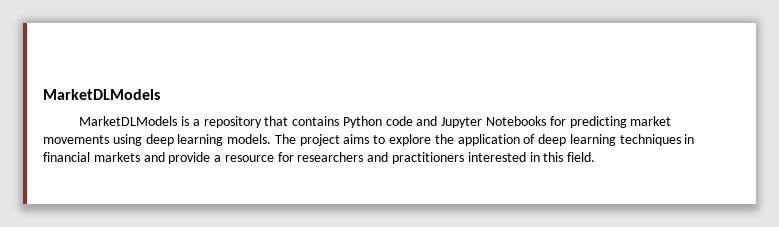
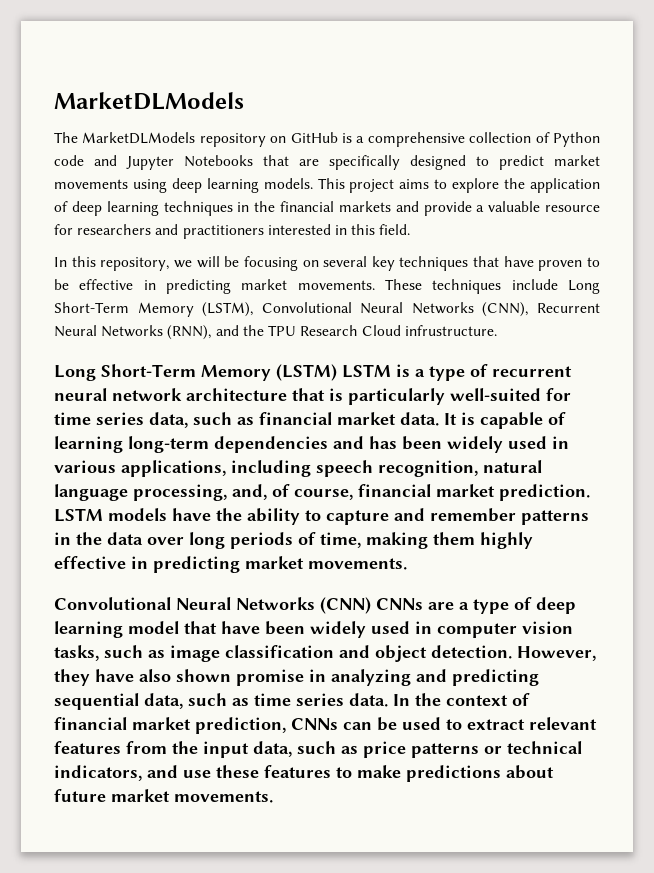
- MarketDLModels is a repository that contains Python code and Jupyter Notebooks for predicting market movements using deep learning models.
+ The MarketDLModels repository on GitHub is a comprehensive collection of Python code and Jupyter Notebooks that are specifically designed to predict market movements using deep learning models.
- The project aims to explore the application of deep learning techniques in financial markets and provide a resource for researchers and practitioners interested in this field.
+ This project aims to explore the application of deep learning techniques in the financial markets and provide a valuable resource for researchers and practitioners interested in this field.
+ In this repository, we will be focusing on several key techniques that have proven to be effective in predicting market movements. These techniques include Long Short-Term Memory (LSTM), Convolutional Neural Networks (CNN), Recurrent Neural Networks (RNN), and the TPU Research Cloud infrustructure.
+ Long Short-Term Memory (LSTM) LSTM is a type of recurrent neural network architecture that is particularly well-suited for time series data, such as financial market data. It is capable of learning long-term dependencies and has been widely used in various applications, including speech recognition, natural language processing, and, of course, financial market prediction. LSTM models have the ability to capture and remember patterns in the data over long periods of time, making them highly effective in predicting market movements.
+ Convolutional Neural Networks (CNN) CNNs are a type of deep learning model that have been widely used in computer vision tasks, such as image classification and object detection. However, they have also shown promise in analyzing and predicting sequential data, such as time series data. In the context of financial market prediction, CNNs can be used to extract relevant features from the input data, such as price patterns or technical indicators, and use these features to make predictions about future market movements.

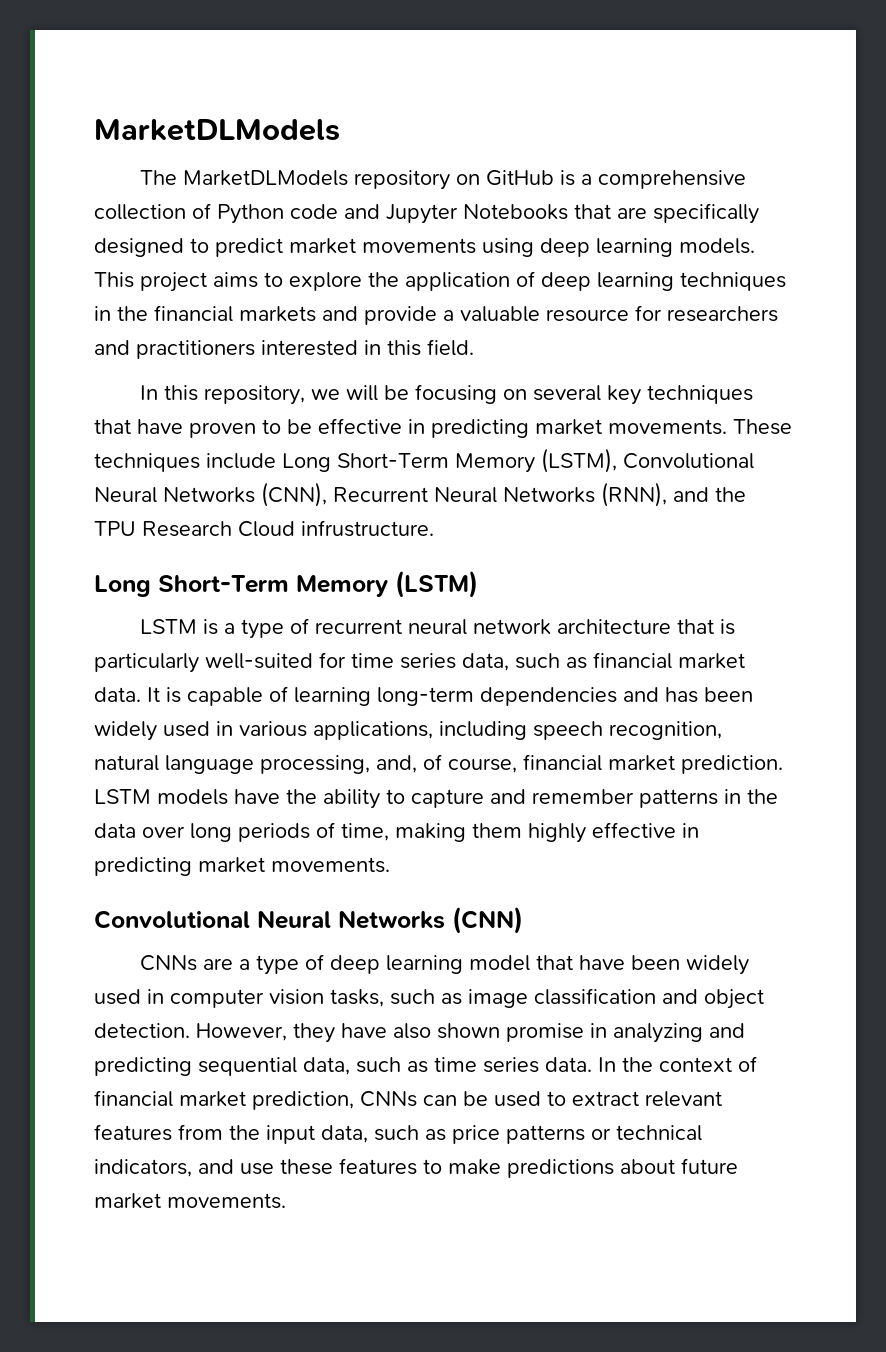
- Long Short-Term Memory (LSTM) LSTM is a type of recurrent neural network architecture that is particularly well-suited for time series data, such as financial market data.
+ Long Short-Term Memory (LSTM)
+ LSTM is a type of recurrent neural network architecture that is particularly well-suited for time series data, such as financial market data.
- Convolutional Neural Networks (CNN) CNNs are a type of deep learning model that have been widely used in computer vision tasks, such as image classification and object detection.
+ Convolutional Neural Networks (CNN)
+ CNNs are a type of deep learning model that have been widely used in computer vision tasks, such as image classification and object detection.

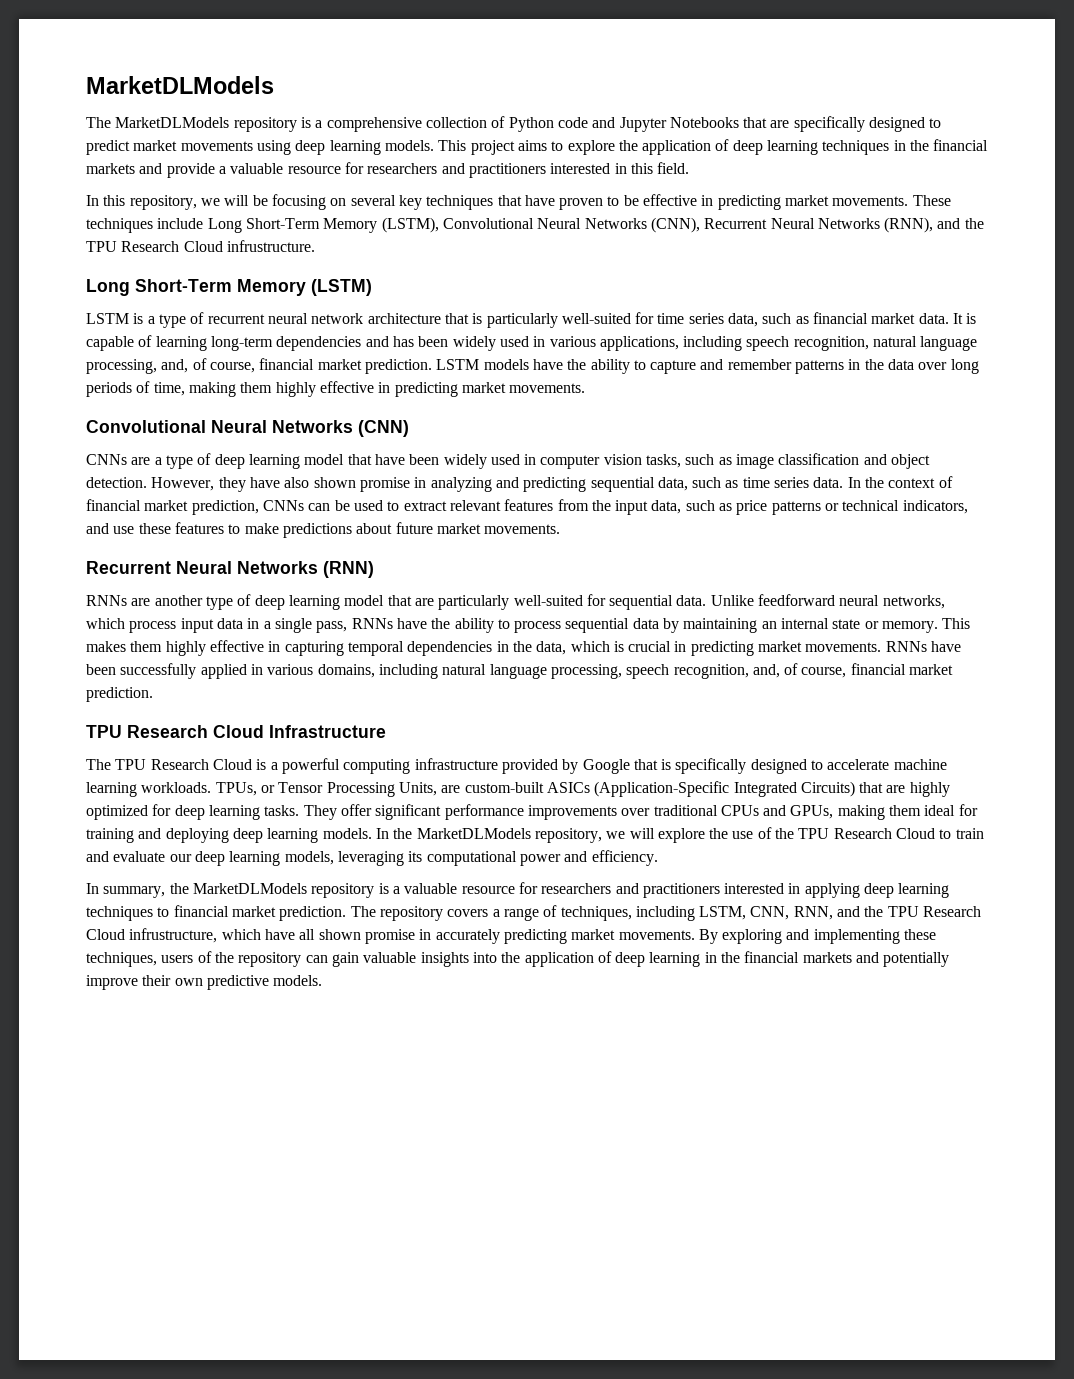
- The MarketDLModels repository on GitHub is a comprehensive collection of Python code and Jupyter Notebooks that are specifically designed to predict market movements using deep learning models.
+ The MarketDLModels repository is a comprehensive collection of Python code and Jupyter Notebooks that are specifically designed to predict market movements using deep learning models.
+ Recurrent Neural Networks (RNN)
+ RNNs are another type of deep learning model that are particularly well-suited for sequential data. Unlike feedforward neural networks, which process input data in a single pass, RNNs have the ability to process sequential data by maintaining an internal state or memory. This makes them highly effective in capturing temporal dependencies in the data, which is crucial in predicting market movements. RNNs have been successfully applied in various domains, including natural language processing, speech recognition, and, of course, financial market prediction.
+ TPU Research Cloud Infrastructure
+ The TPU Research Cloud is a powerful computing infrastructure provided by Google that is specifically designed to accelerate machine learning workloads. TPUs, or Tensor Processing Units, are custom-built ASICs (Application-Specific Integrated Circuits) that are highly optimized for deep learning tasks. They offer significant performance improvements over traditional CPUs and GPUs, making them ideal for training and deploying deep learning models. In the MarketDLModels repository, we will explore the use of the TPU Research Cloud to train and evaluate our deep learning models, leveraging its computational power and efficiency.
+ In summary, the MarketDLModels repository is a valuable resource for researchers and practitioners interested in applying deep learning techniques to financial market prediction. The repository covers a range of techniques, including LSTM, CNN, RNN, and the TPU Research Cloud infrustructure, which have all shown promise in accurately predicting market movements. By exploring and implementing these techniques, users of the repository can gain valuable insights into the application of deep learning in the financial markets and potentially improve their own predictive models.

